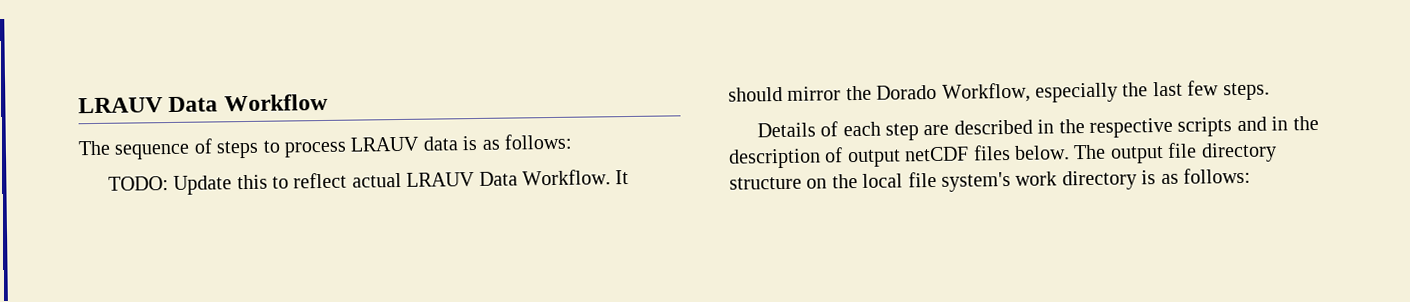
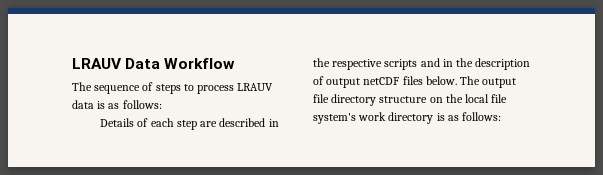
- TODO: Update this to reflect actual LRAUV Data Workflow. It should mirror the Dorado Workflow, especially the last few steps.

